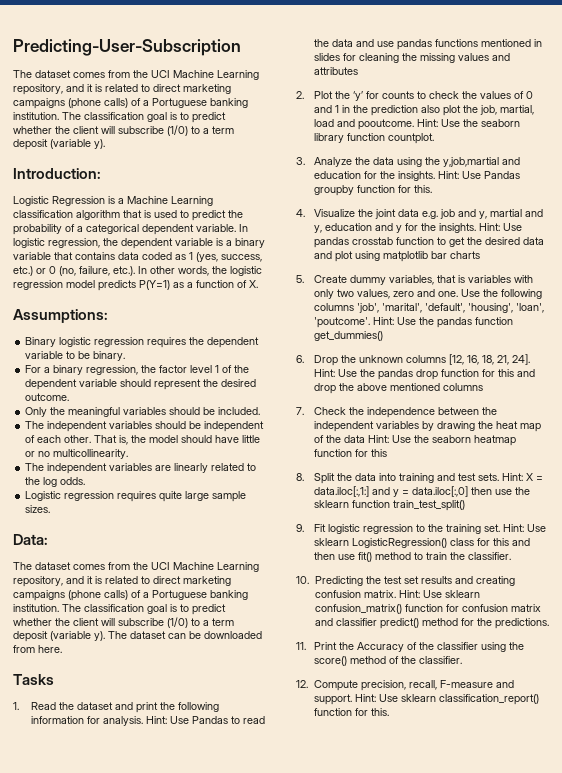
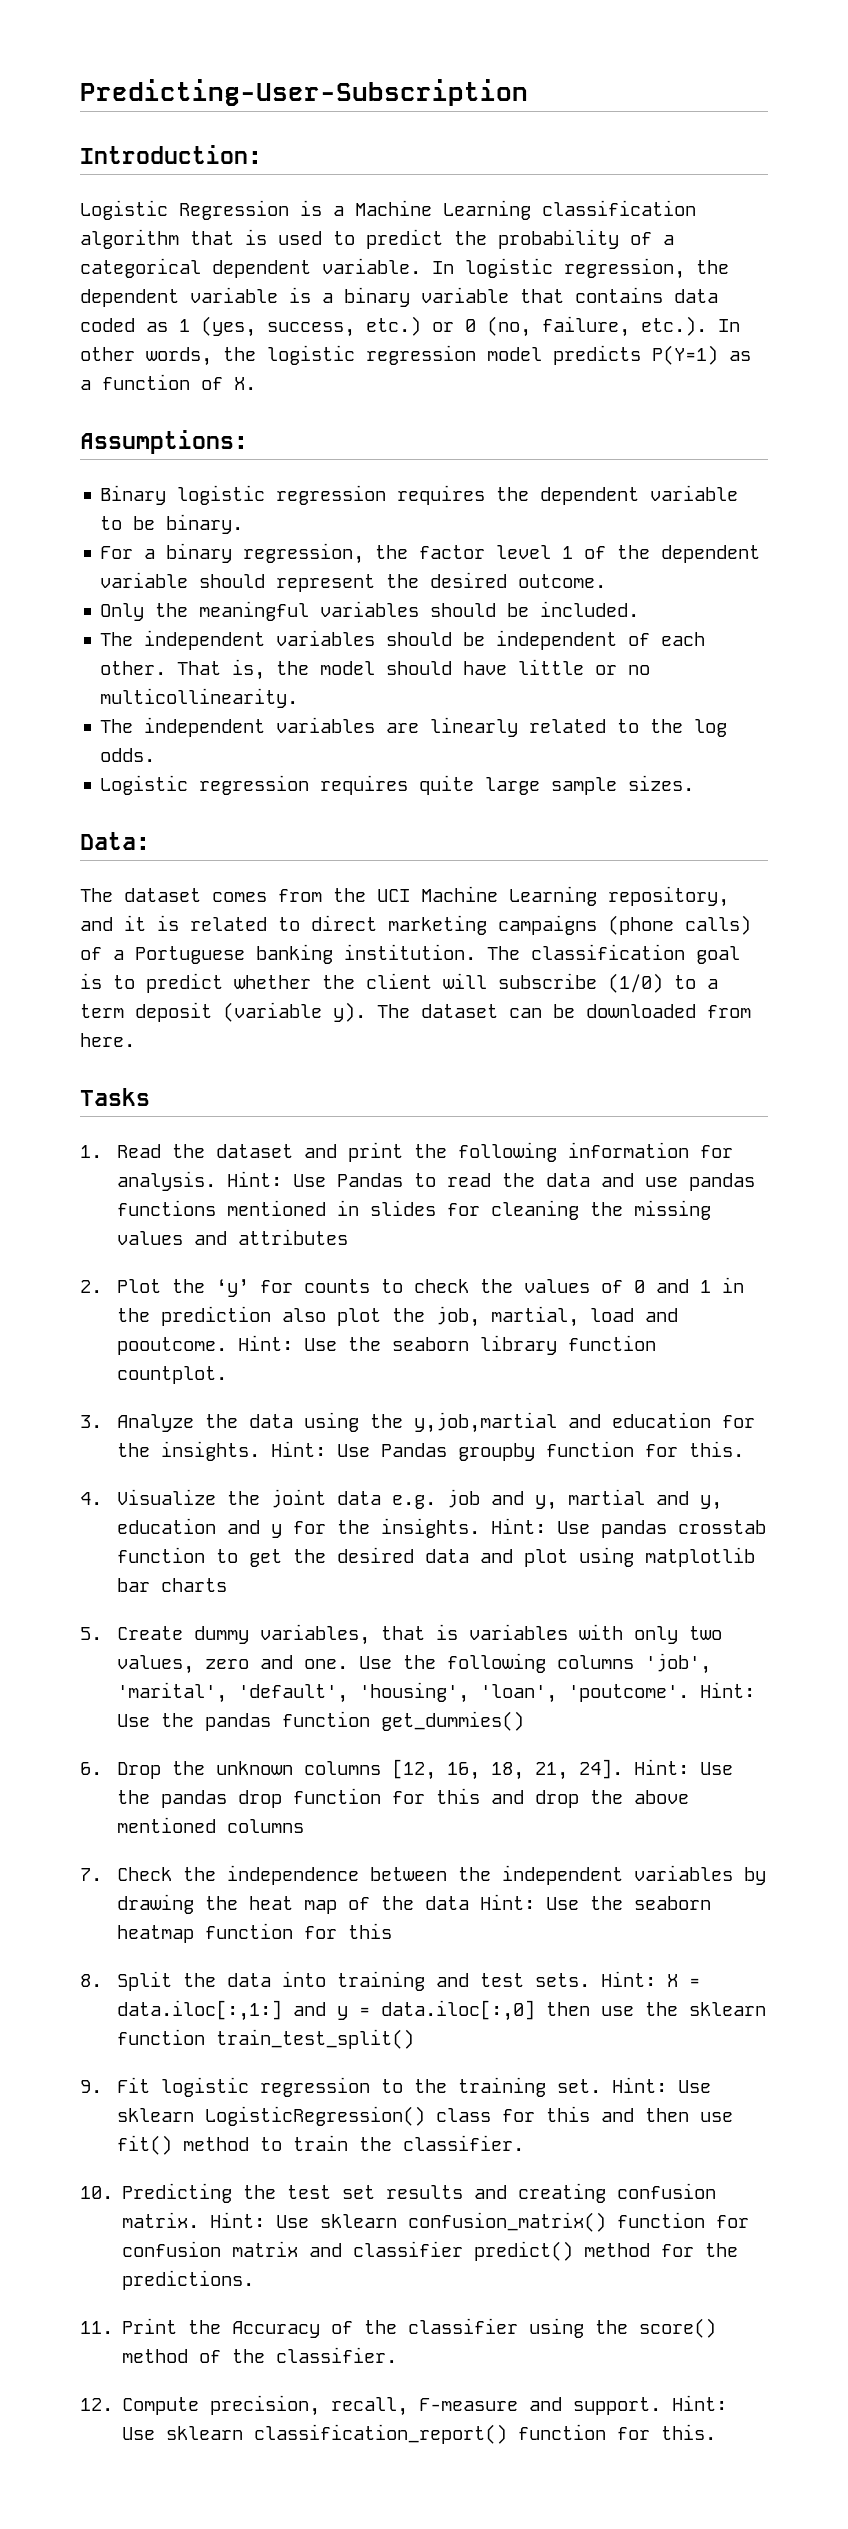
  Predicting-User-Subscription
- The dataset comes from the UCI Machine Learning repository, and it is related to direct marketing campaigns (phone calls) of a Portuguese banking institution. The classification goal is to predict whether the client will subscribe (1/0) to a term deposit (variable y).

